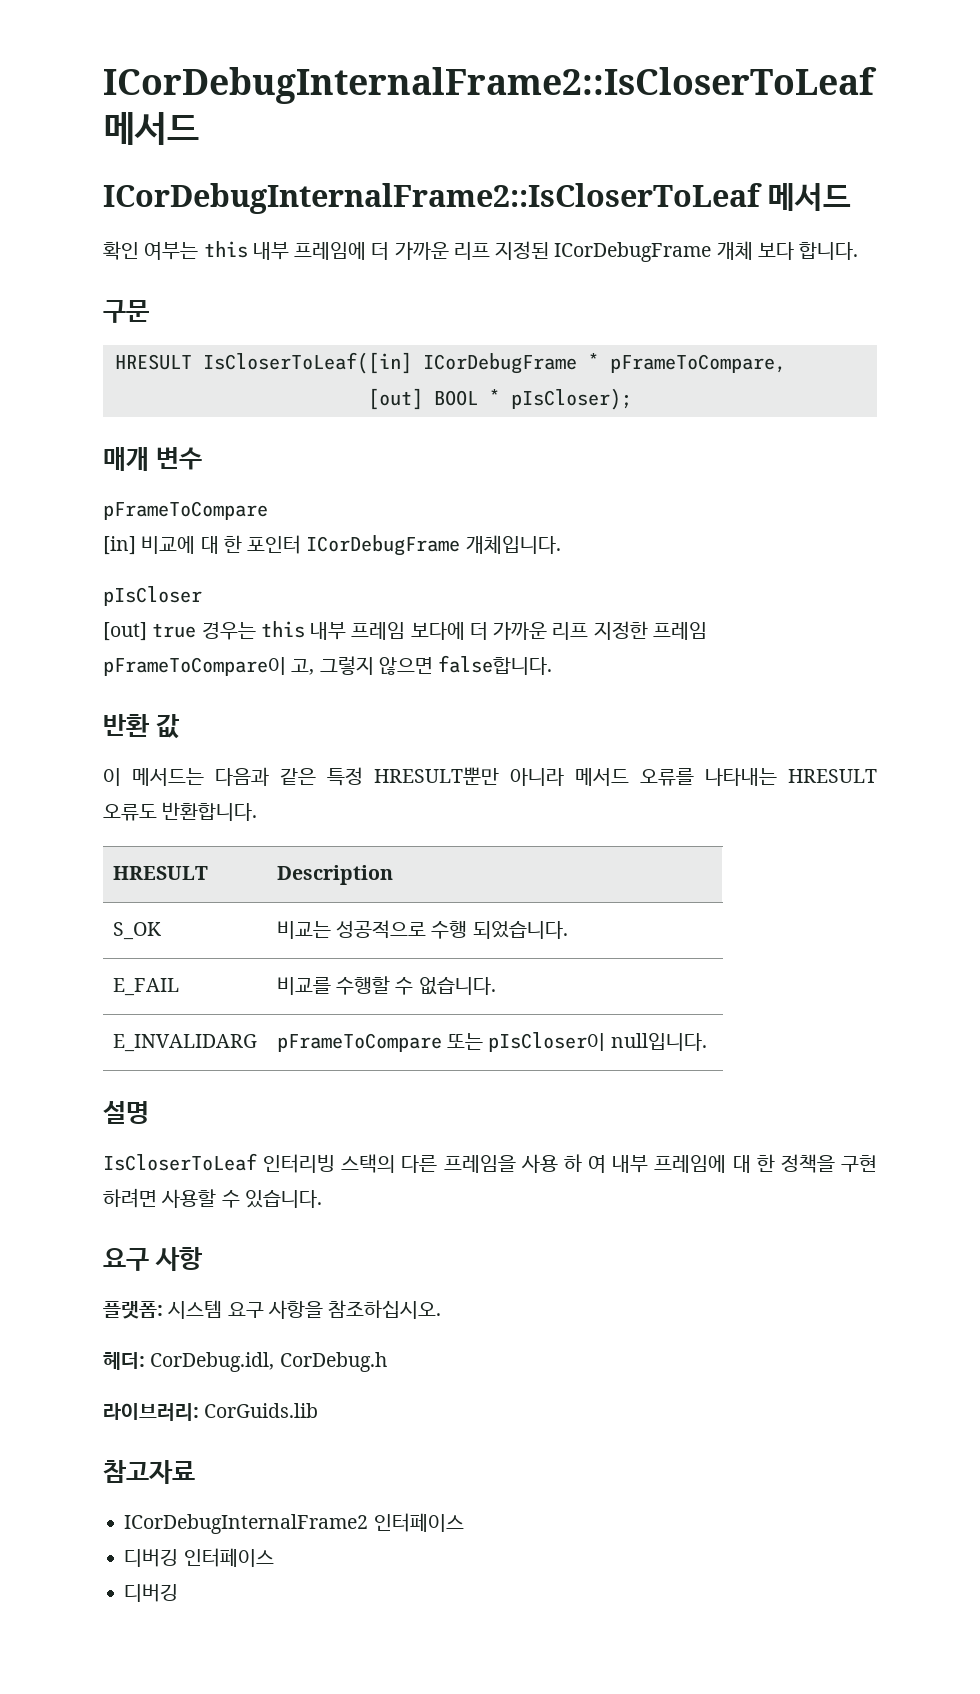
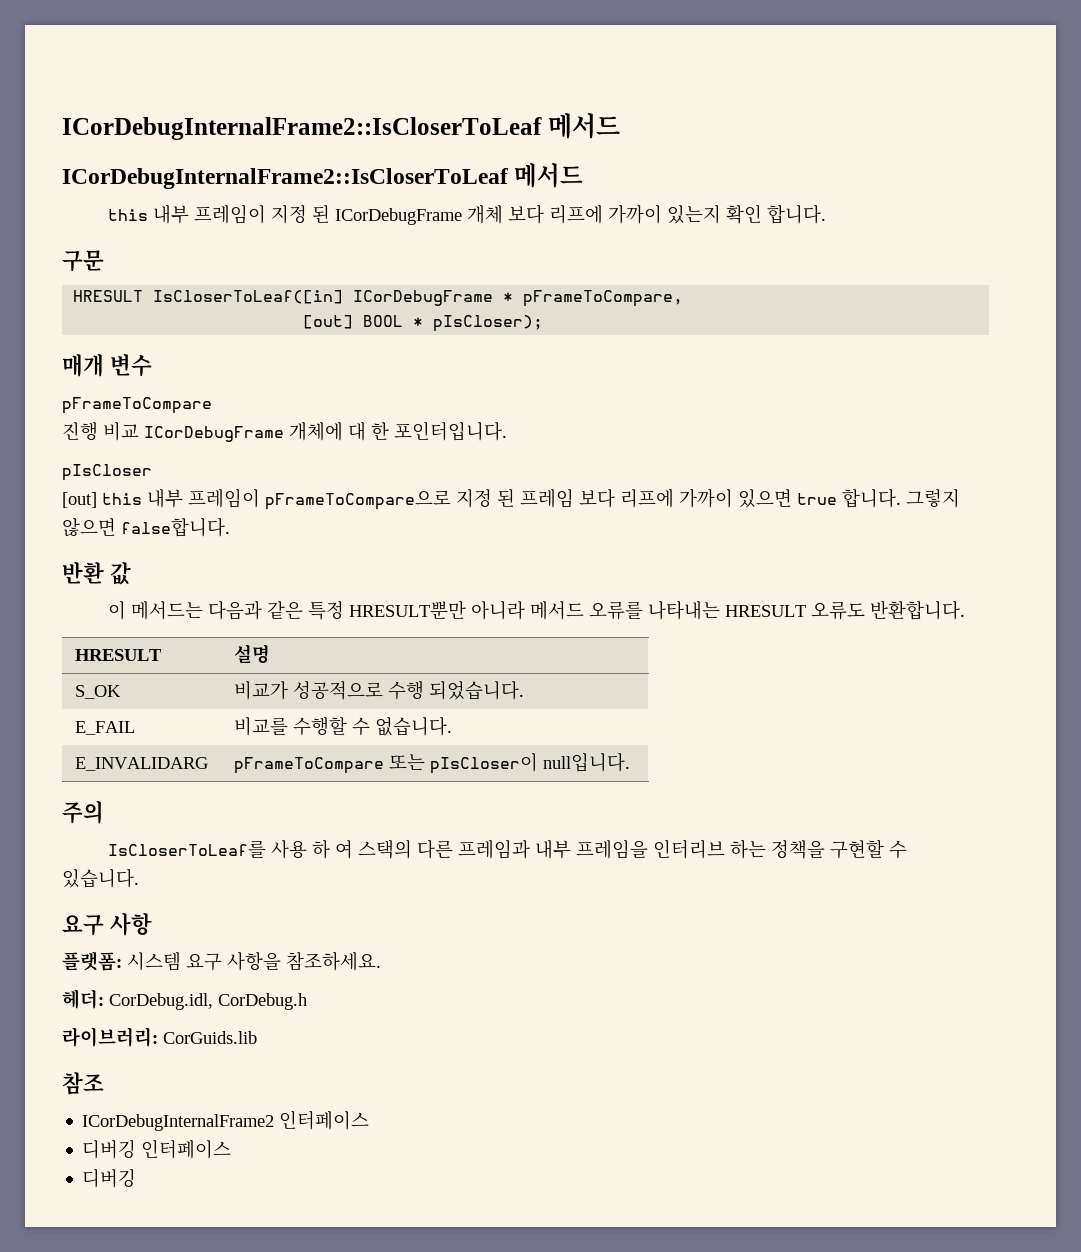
- 확인 여부는 this 내부 프레임에 더 가까운 리프 지정된 ICorDebugFrame 개체 보다 합니다.
+ this 내부 프레임이 지정 된 ICorDebugFrame 개체 보다 리프에 가까이 있는지 확인 합니다.
- [in] 비교에 대 한 포인터 ICorDebugFrame 개체입니다.
+ 진행 비교 ICorDebugFrame 개체에 대 한 포인터입니다.
  pIsCloser
- [out] true 경우는 this 내부 프레임 보다에 더 가까운 리프 지정한 프레임 pFrameToCompare이 고, 그렇지 않으면 false합니다.
+ [out] this 내부 프레임이 pFrameToCompare으로 지정 된 프레임 보다 리프에 가까이 있으면 true 합니다. 그렇지 않으면 false합니다.
- HRESULT | Description
+ HRESULT | 설명
- S_OK | 비교는 성공적으로 수행 되었습니다.
+ S_OK | 비교가 성공적으로 수행 되었습니다.
- 설명
- IsCloserToLeaf 인터리빙 스택의 다른 프레임을 사용 하 여 내부 프레임에 대 한 정책을 구현 하려면 사용할 수 있습니다.
+ 주의
+ IsCloserToLeaf를 사용 하 여 스택의 다른 프레임과 내부 프레임을 인터리브 하는 정책을 구현할 수 있습니다.
- 플랫폼: 시스템 요구 사항을 참조하십시오.
+ 플랫폼: 시스템 요구 사항을 참조하세요.
- 참고자료
+ 참조

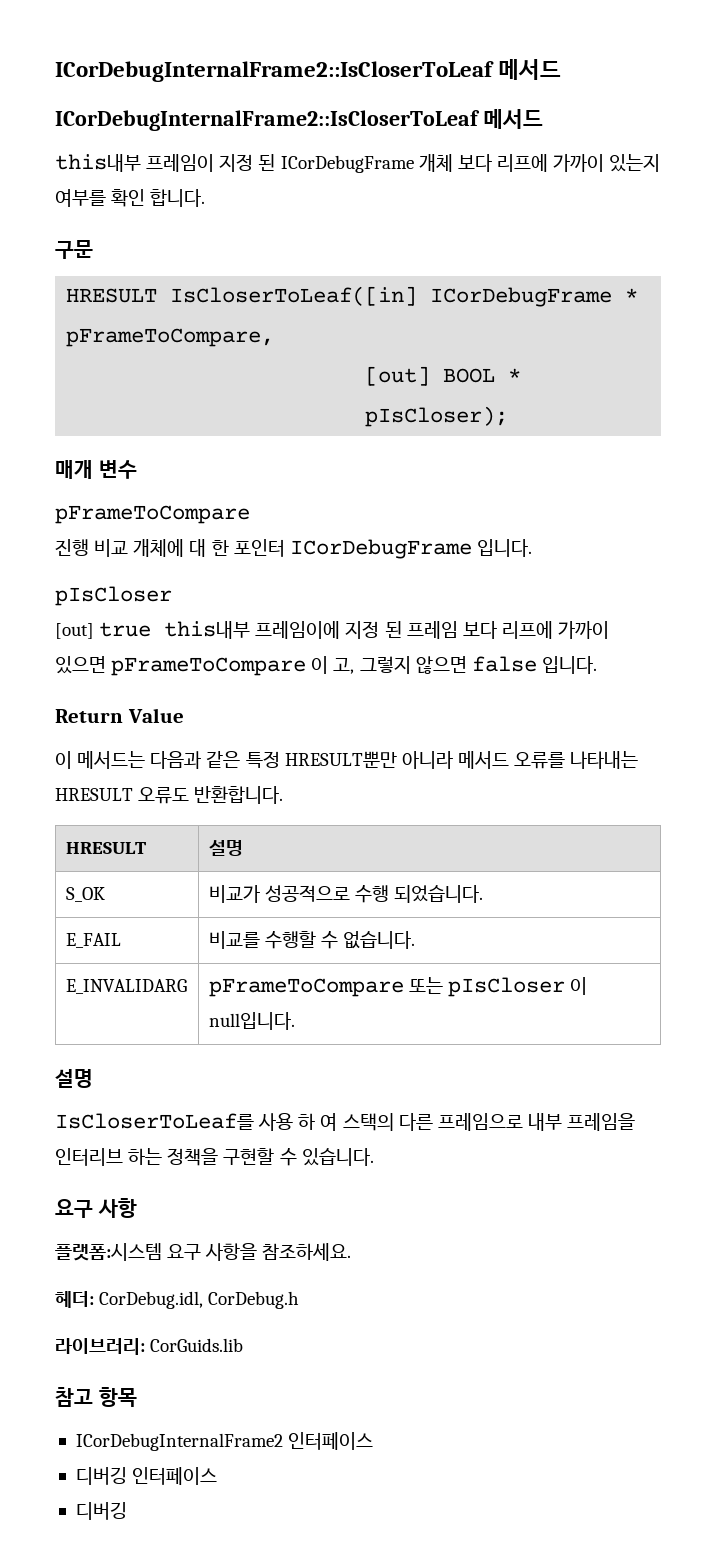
- this 내부 프레임이 지정 된 ICorDebugFrame 개체 보다 리프에 가까이 있는지 확인 합니다.
+ this내부 프레임이 지정 된 ICorDebugFrame 개체 보다 리프에 가까이 있는지 여부를 확인 합니다.
- 진행 비교 ICorDebugFrame 개체에 대 한 포인터입니다.
+ 진행 비교 개체에 대 한 포인터 ICorDebugFrame 입니다.
- [out] this 내부 프레임이 pFrameToCompare으로 지정 된 프레임 보다 리프에 가까이 있으면 true 합니다. 그렇지 않으면 false합니다.
- 반환 값
+ [out] true this내부 프레임이에 지정 된 프레임 보다 리프에 가까이 있으면 pFrameToCompare 이 고, 그렇지 않으면 false 입니다.
+ Return Value
- E_INVALIDARG | pFrameToCompare 또는 pIsCloser이 null입니다.
- 주의
+ E_INVALIDARG | pFrameToCompare 또는 pIsCloser 이 null입니다.
+ 설명
- IsCloserToLeaf를 사용 하 여 스택의 다른 프레임과 내부 프레임을 인터리브 하는 정책을 구현할 수 있습니다.
+ IsCloserToLeaf를 사용 하 여 스택의 다른 프레임으로 내부 프레임을 인터리브 하는 정책을 구현할 수 있습니다.
- 플랫폼: 시스템 요구 사항을 참조하세요.
+ 플랫폼:시스템 요구 사항을 참조하세요.
- 참조
+ 참고 항목

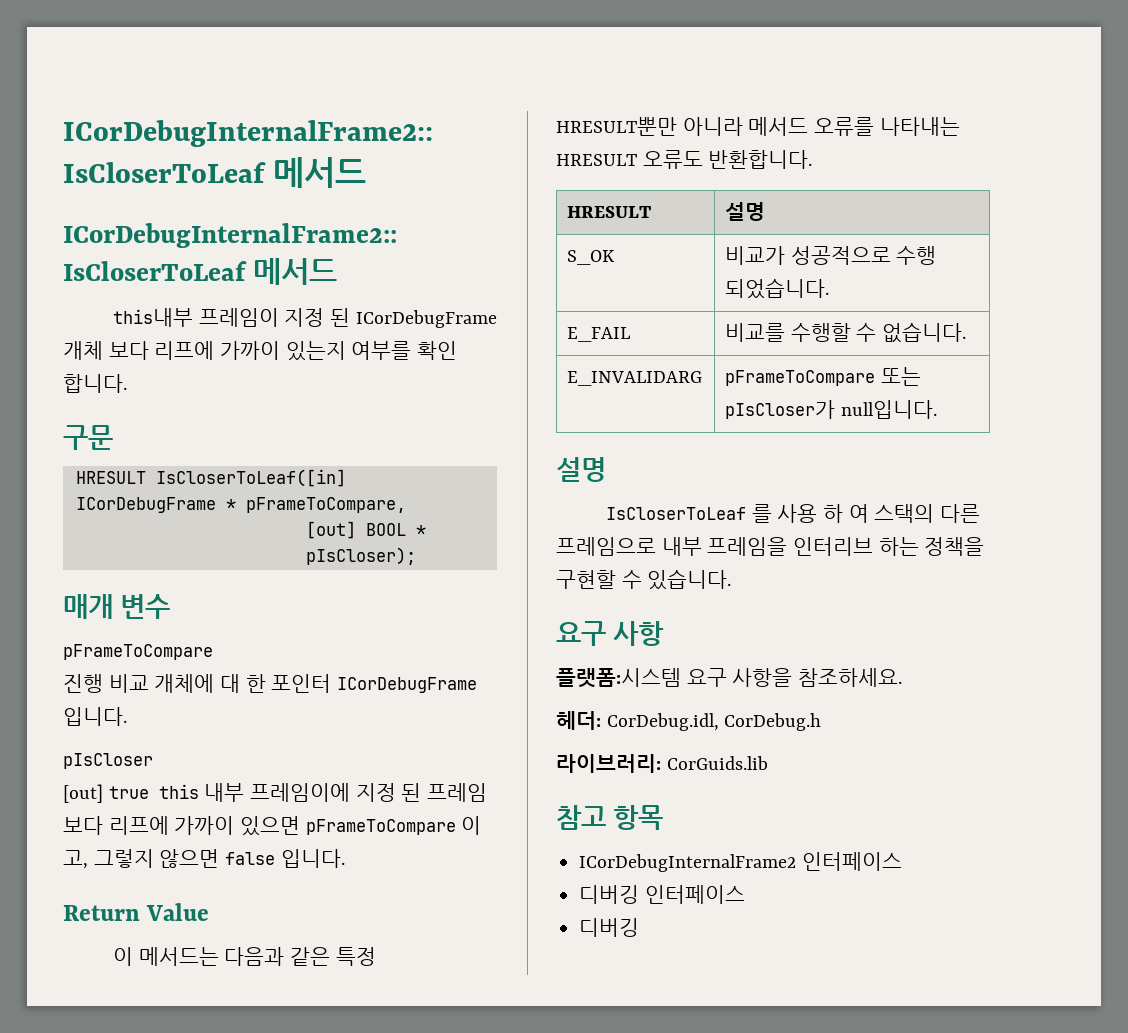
- [out] true this내부 프레임이에 지정 된 프레임 보다 리프에 가까이 있으면 pFrameToCompare 이 고, 그렇지 않으면 false 입니다.
+ [out] true this 내부 프레임이에 지정 된 프레임 보다 리프에 가까이 있으면 pFrameToCompare 이 고, 그렇지 않으면 false 입니다.
- E_INVALIDARG | pFrameToCompare 또는 pIsCloser 이 null입니다.
+ E_INVALIDARG | pFrameToCompare 또는 pIsCloser가 null입니다.
- IsCloserToLeaf를 사용 하 여 스택의 다른 프레임으로 내부 프레임을 인터리브 하는 정책을 구현할 수 있습니다.
+ IsCloserToLeaf 를 사용 하 여 스택의 다른 프레임으로 내부 프레임을 인터리브 하는 정책을 구현할 수 있습니다.

